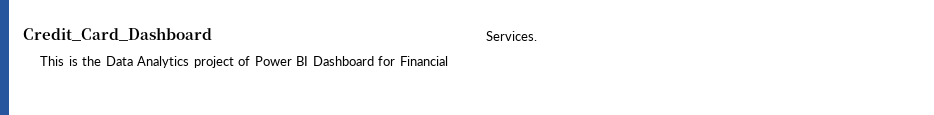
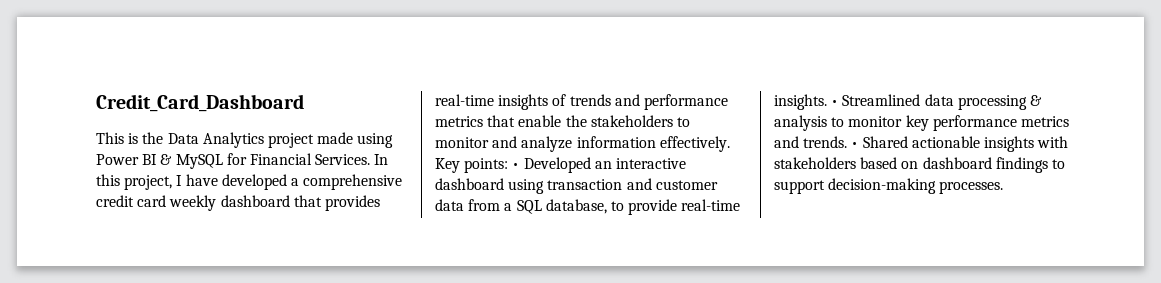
- This is the Data Analytics project of Power BI Dashboard for Financial Services.
+ This is the Data Analytics project made using Power BI & MySQL for Financial Services. In this project, I have developed a comprehensive credit card weekly dashboard that provides real-time insights of trends and performance metrics that enable the stakeholders to monitor and analyze information effectively. Key points: • Developed an interactive dashboard using transaction and customer data from a SQL database, to provide real-time insights. • Streamlined data processing & analysis to monitor key performance metrics and trends. • Shared actionable insights with stakeholders based on dashboard findings to support decision-making processes.

